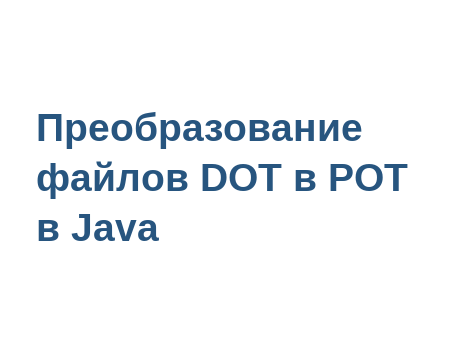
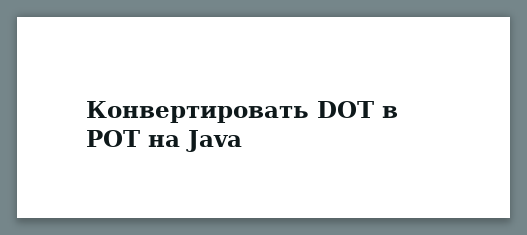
- Преобразование файлов DOT в POT в Java
+ Конвертировать DOT в POT на Java

